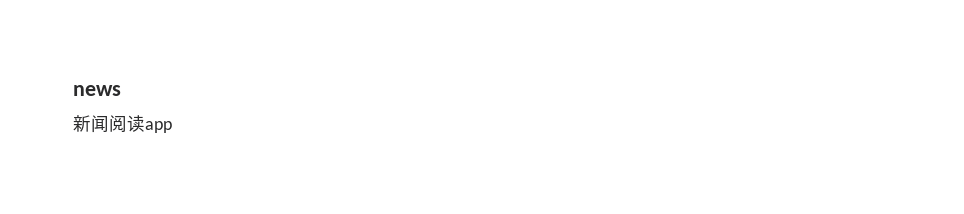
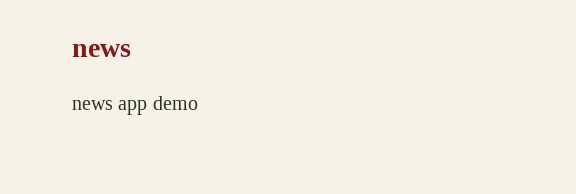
- 新闻阅读app
+ news app demo

